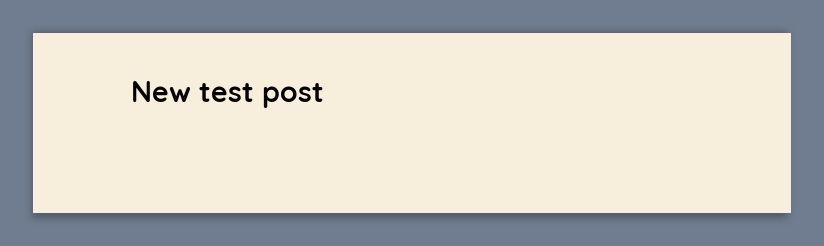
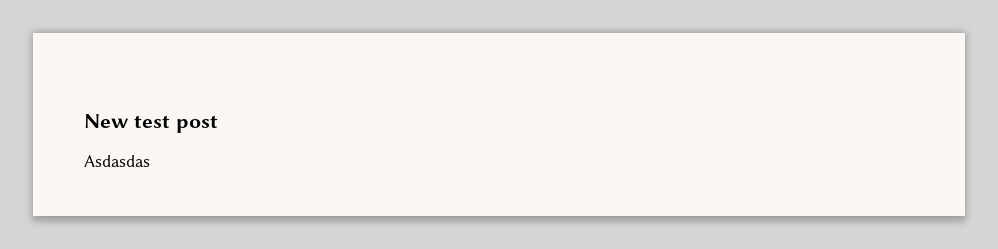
+ Asdasdas

